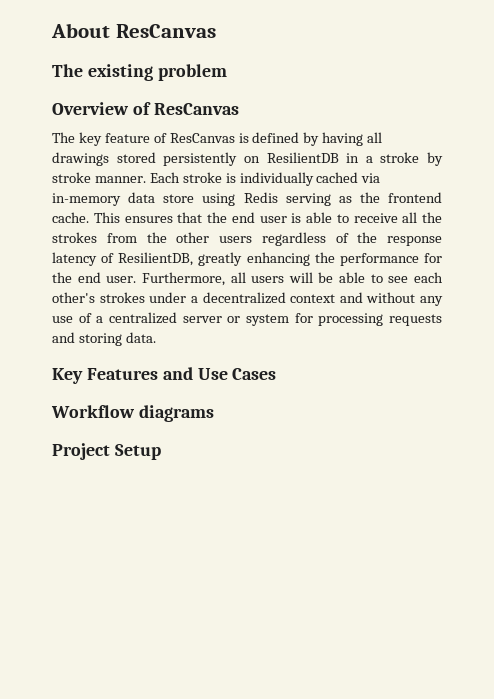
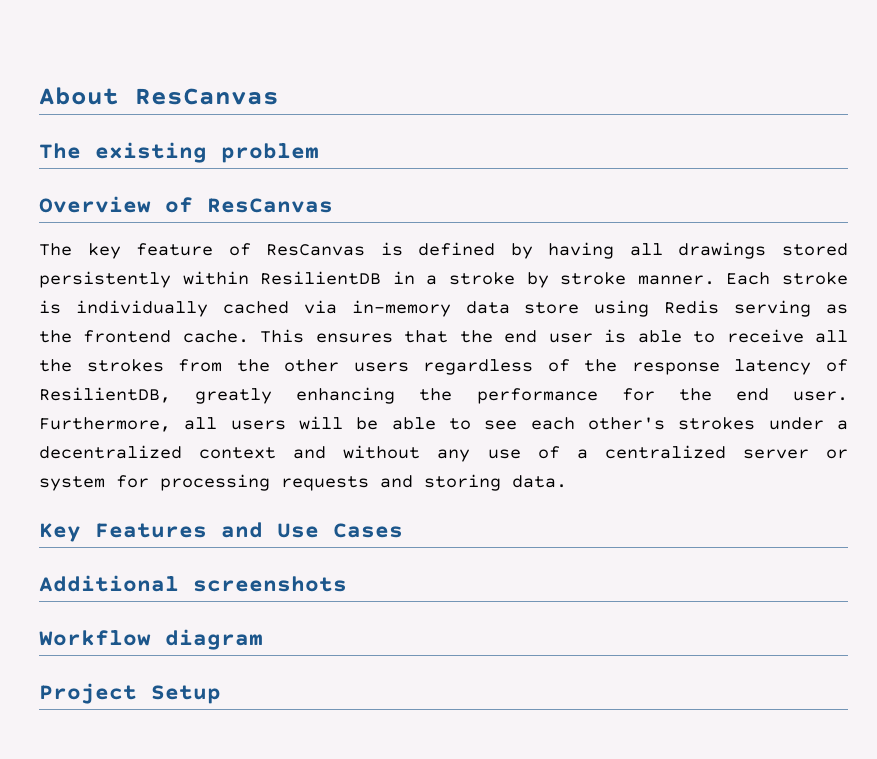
- The key feature of ResCanvas is defined by having all drawings stored persistently on ResilientDB in a stroke by stroke manner.
+ The key feature of ResCanvas is defined by having all drawings stored persistently within ResilientDB in a stroke by stroke manner.
+ Additional screenshots
- Workflow diagrams
+ Workflow diagram

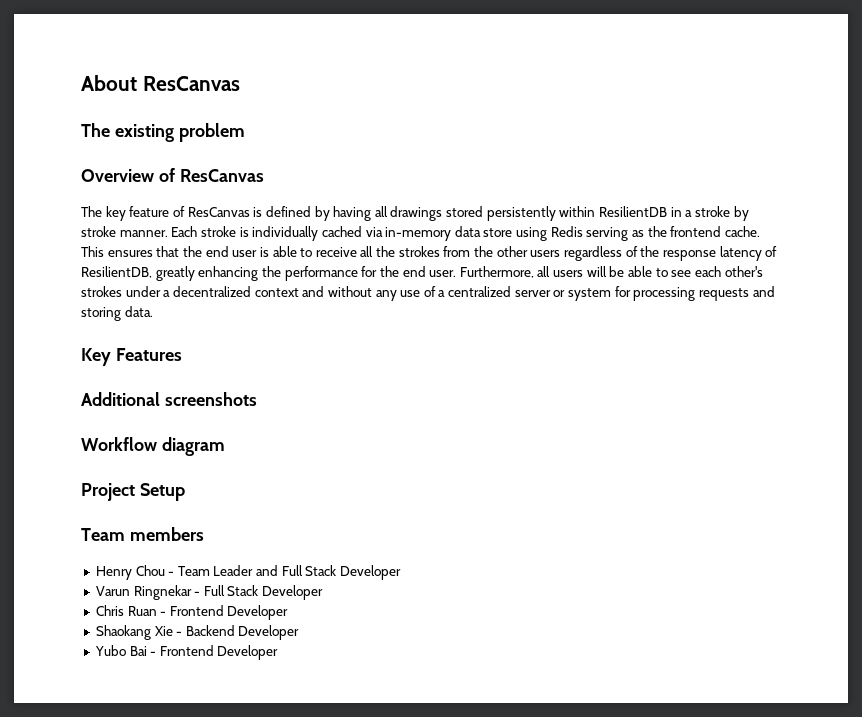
- Key Features and Use Cases
+ Key Features
+ Team members
+ Henry Chou - Team Leader and Full Stack Developer
+ Varun Ringnekar - Full Stack Developer
+ Chris Ruan - Frontend Developer
+ Shaokang Xie - Backend Developer
+ Yubo Bai - Frontend Developer

